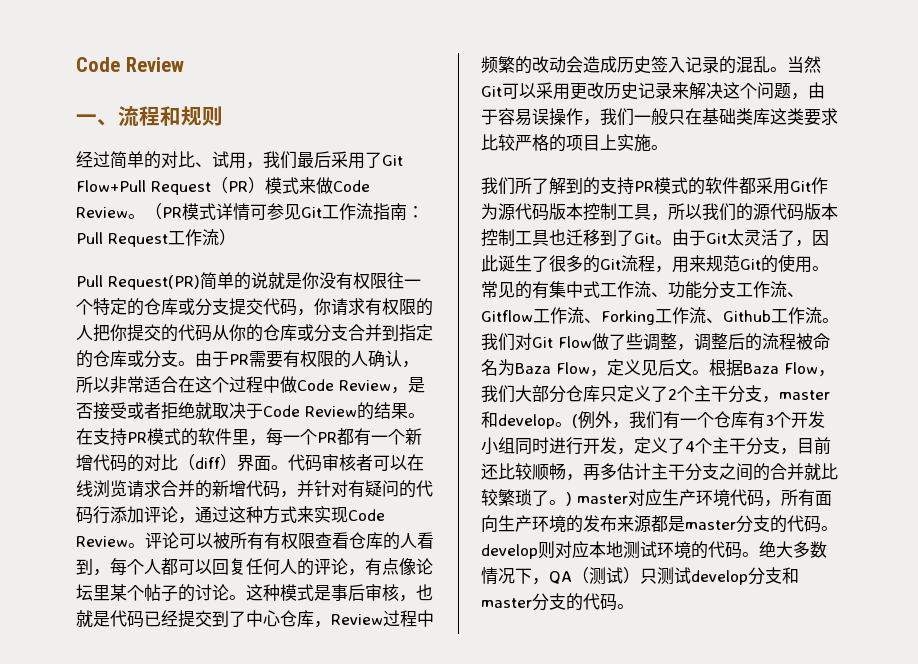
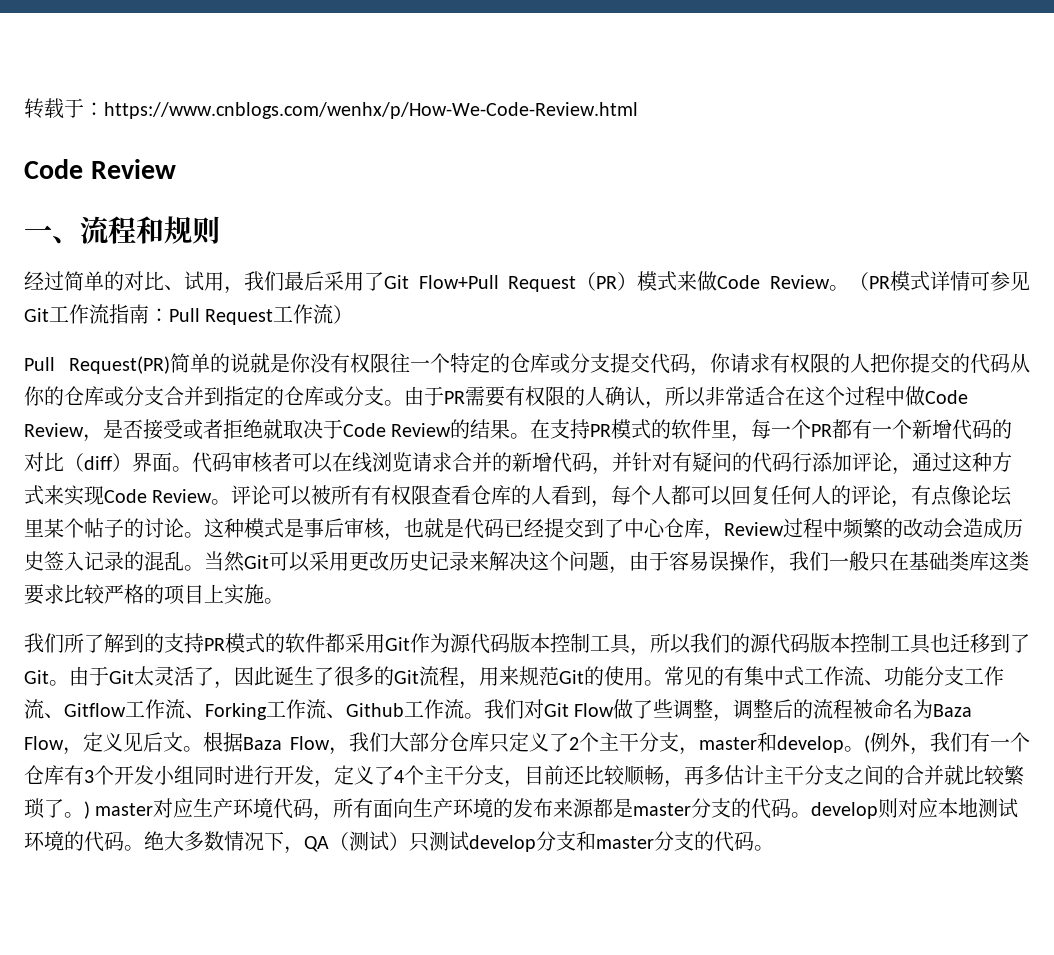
+ 转载于：https://www.cnblogs.com/wenhx/p/How-We-Code-Review.html

